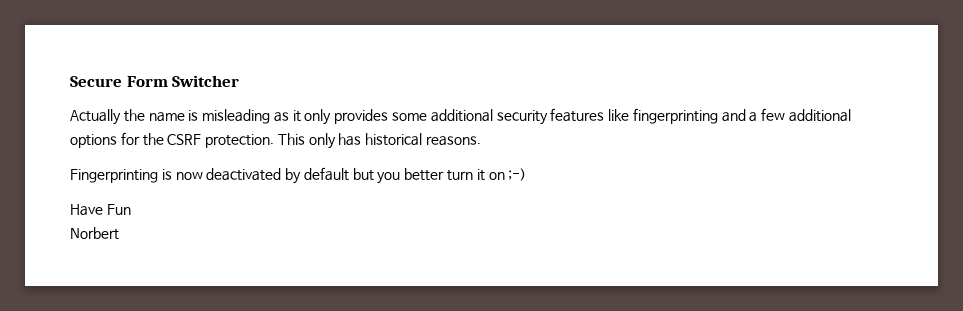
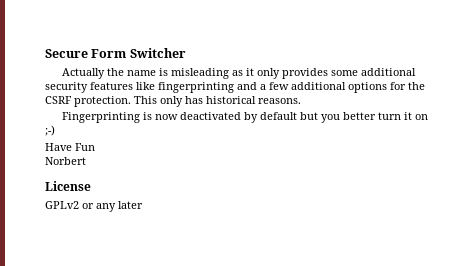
+ License
+ GPLv2 or any later

